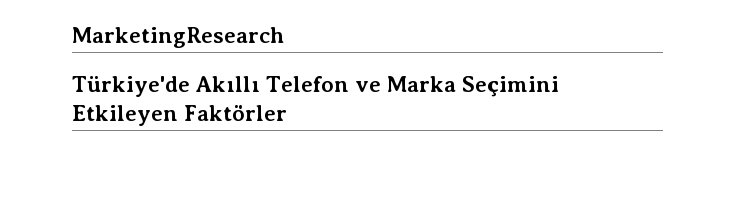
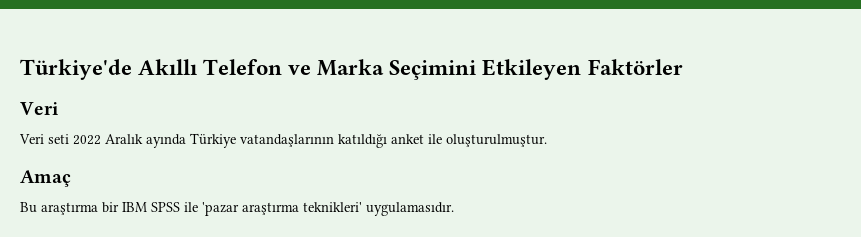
- MarketingResearch
  Türkiye'de Akıllı Telefon ve Marka Seçimini Etkileyen Faktörler
+ Veri
+ Veri seti 2022 Aralık ayında Türkiye vatandaşlarının katıldığı anket ile oluşturulmuştur.
+ Amaç
+ Bu araştırma bir IBM SPSS ile 'pazar araştırma teknikleri' uygulamasıdır.

